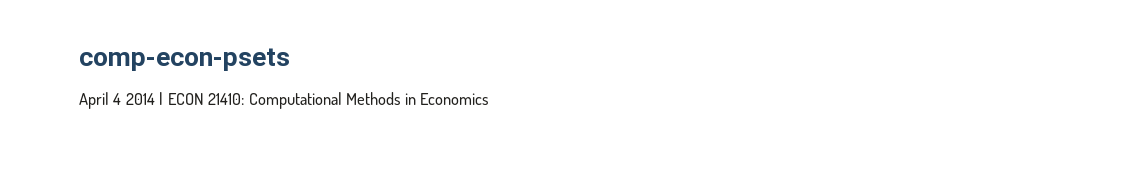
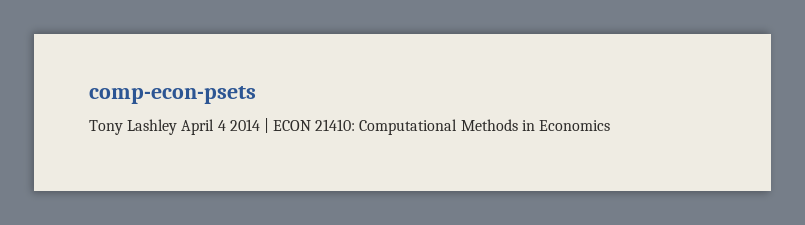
- April 4 2014 | ECON 21410: Computational Methods in Economics
+ Tony Lashley April 4 2014 | ECON 21410: Computational Methods in Economics

